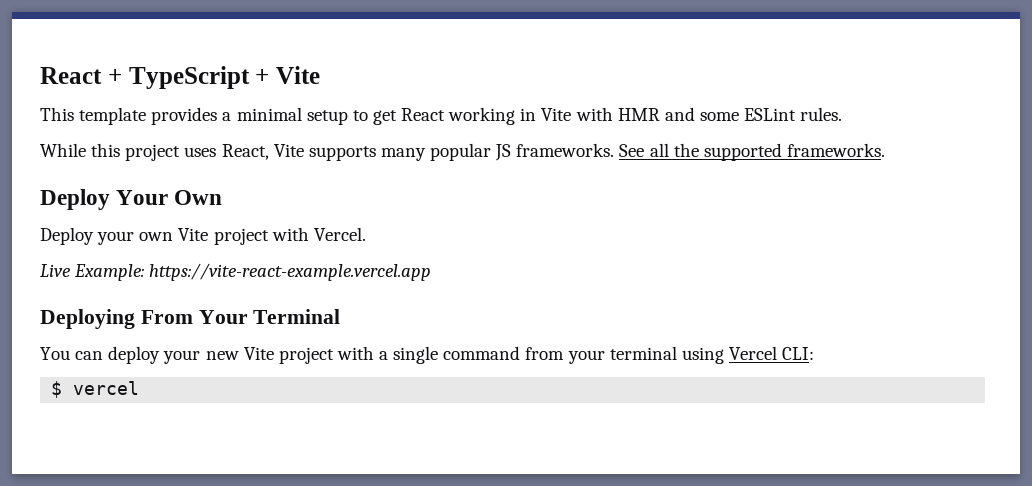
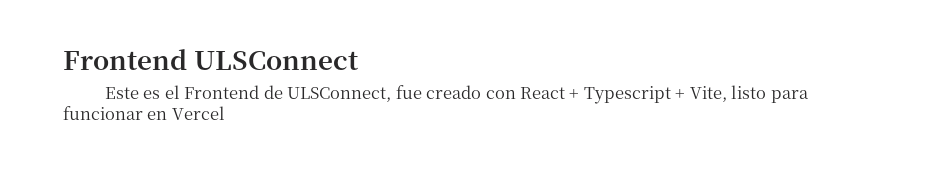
- React + TypeScript + Vite
- This template provides a minimal setup to get React working in Vite with HMR and some ESLint rules.
- While this project uses React, Vite supports many popular JS frameworks. See all the supported frameworks.
- Deploy Your Own
- Deploy your own Vite project with Vercel.
- Live Example: https://vite-react-example.vercel.app
- Deploying From Your Terminal
- You can deploy your new Vite project with a single command from your terminal using Vercel CLI:
- $ vercel
+ Frontend ULSConnect
+ Este es el Frontend de ULSConnect, fue creado con React + Typescript + Vite, listo para funcionar en Vercel

